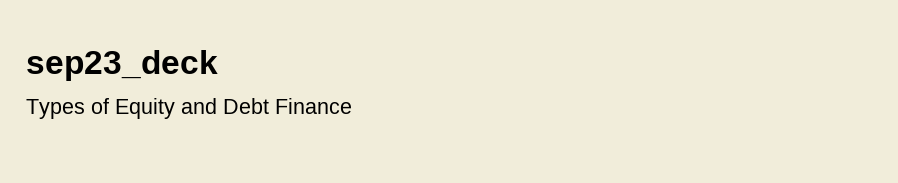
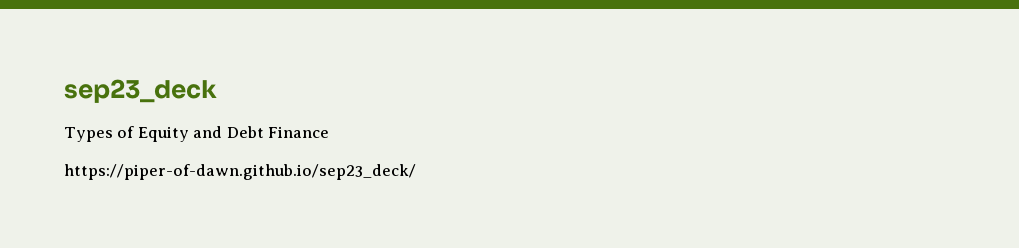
+ https://piper-of-dawn.github.io/sep23_deck/

